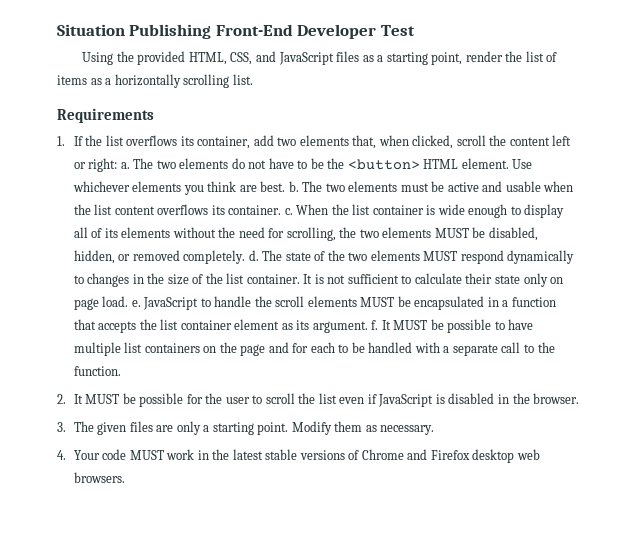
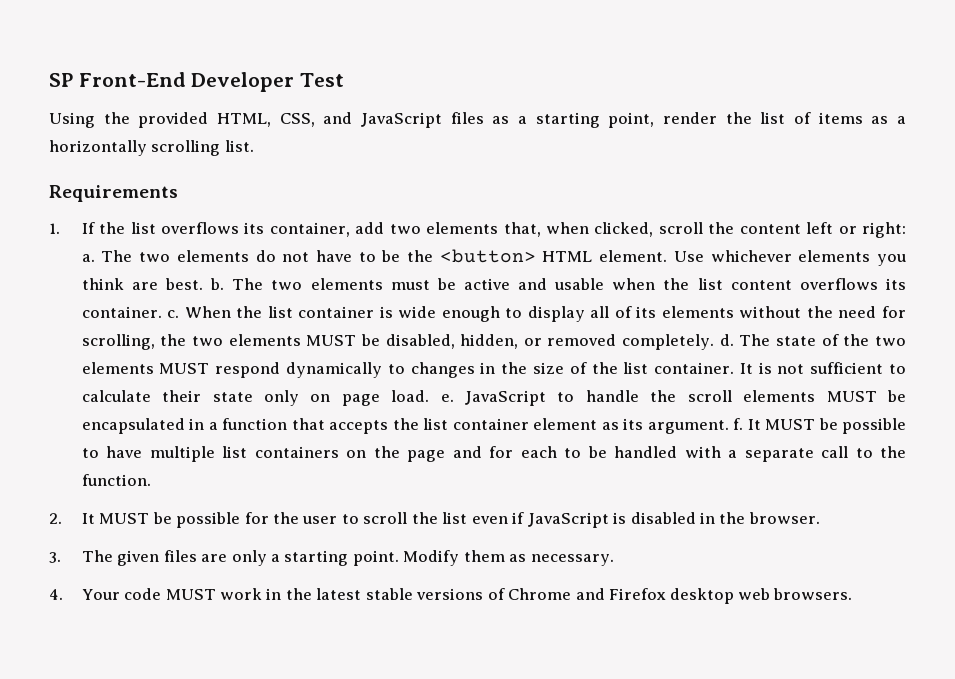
- Situation Publishing Front-End Developer Test
+ SP Front-End Developer Test

